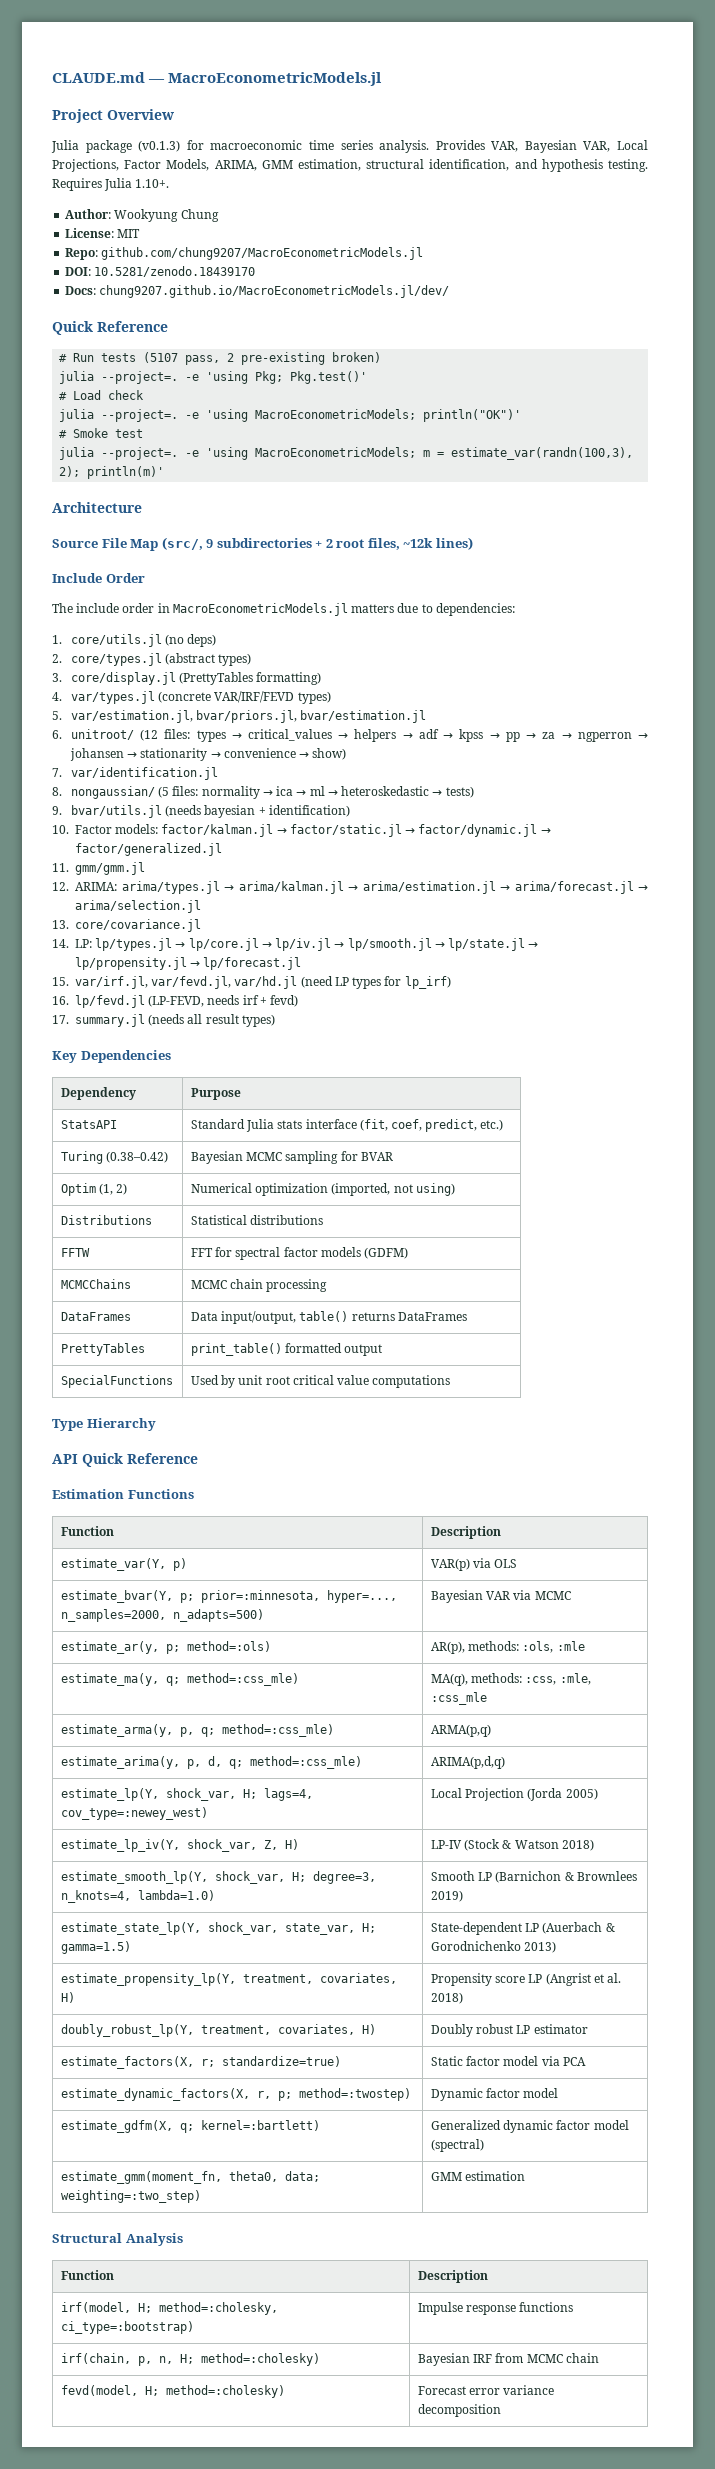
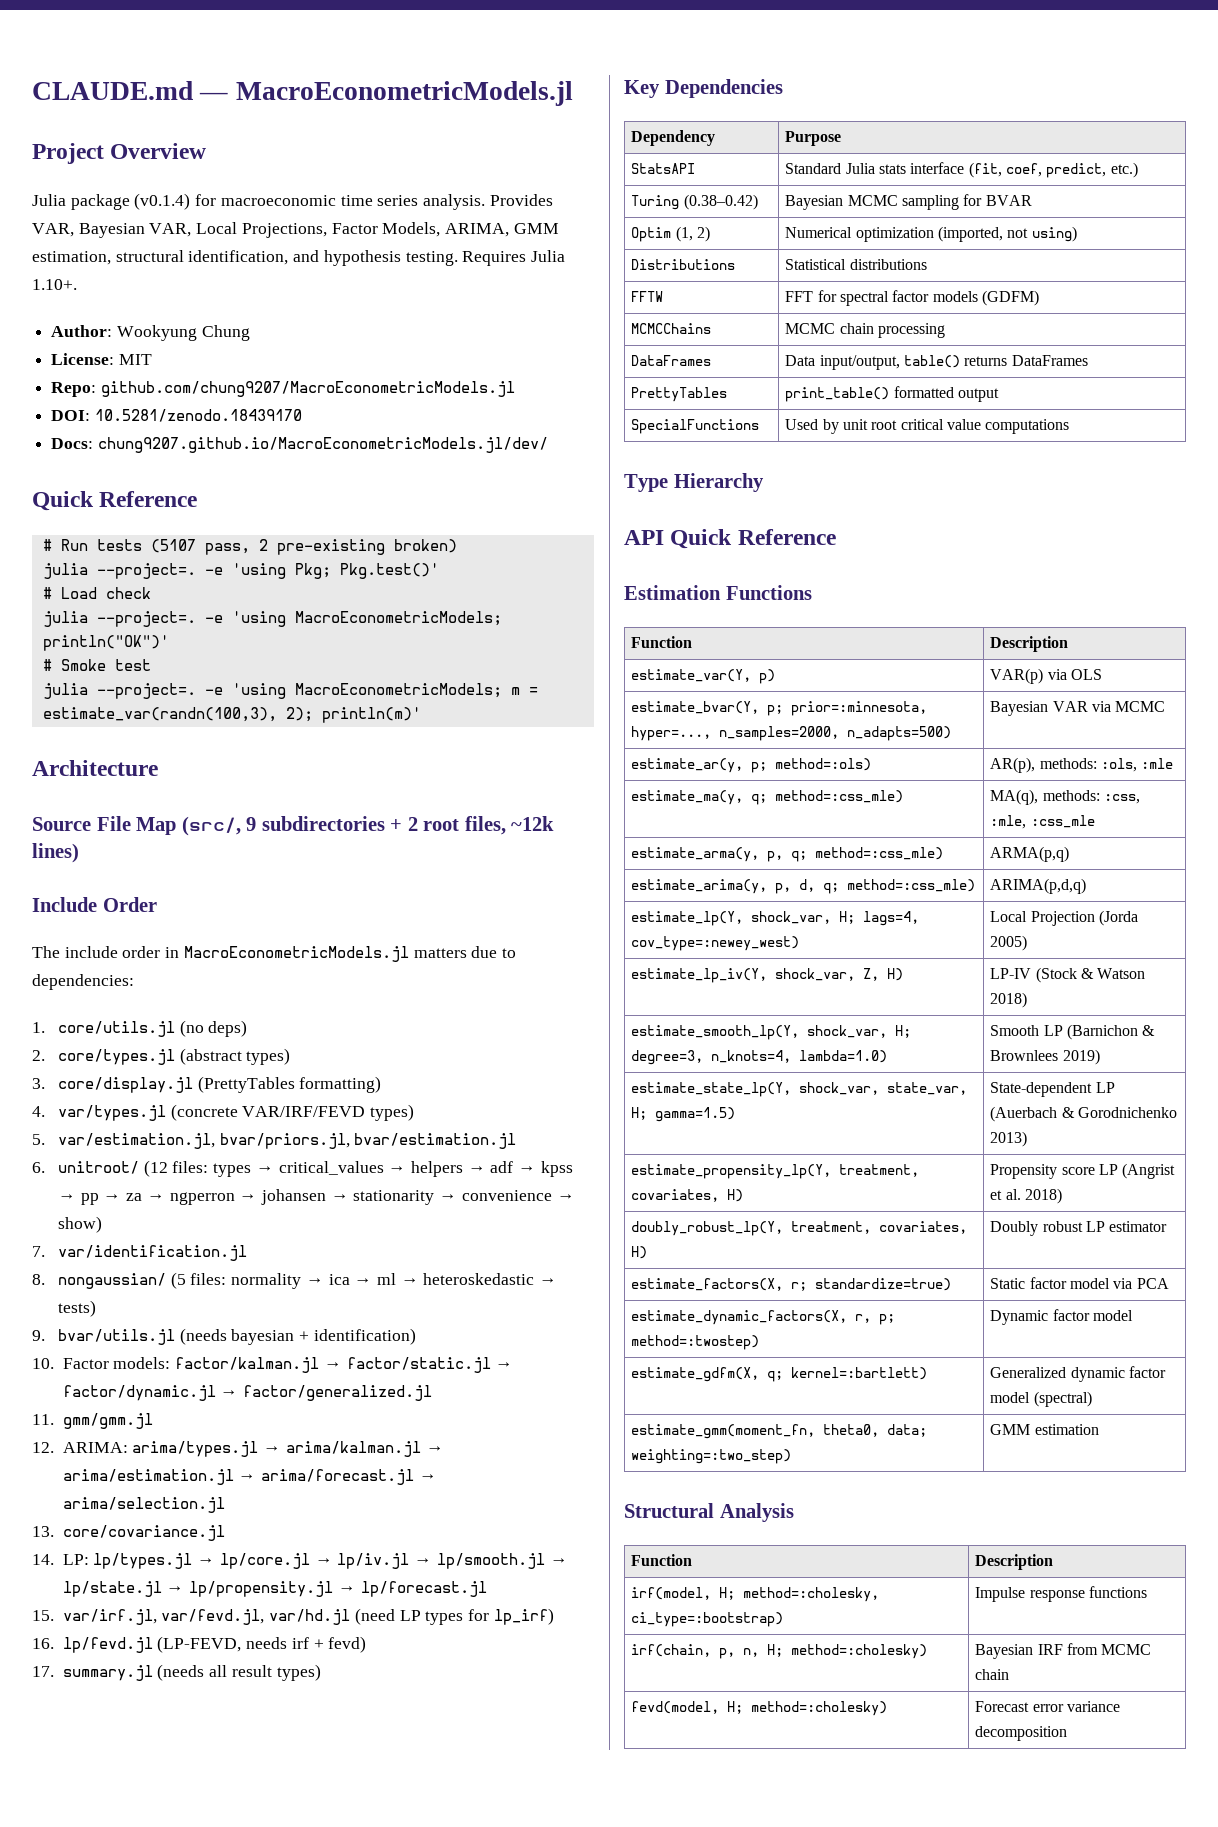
- Julia package (v0.1.3) for macroeconomic time series analysis.
+ Julia package (v0.1.4) for macroeconomic time series analysis.

